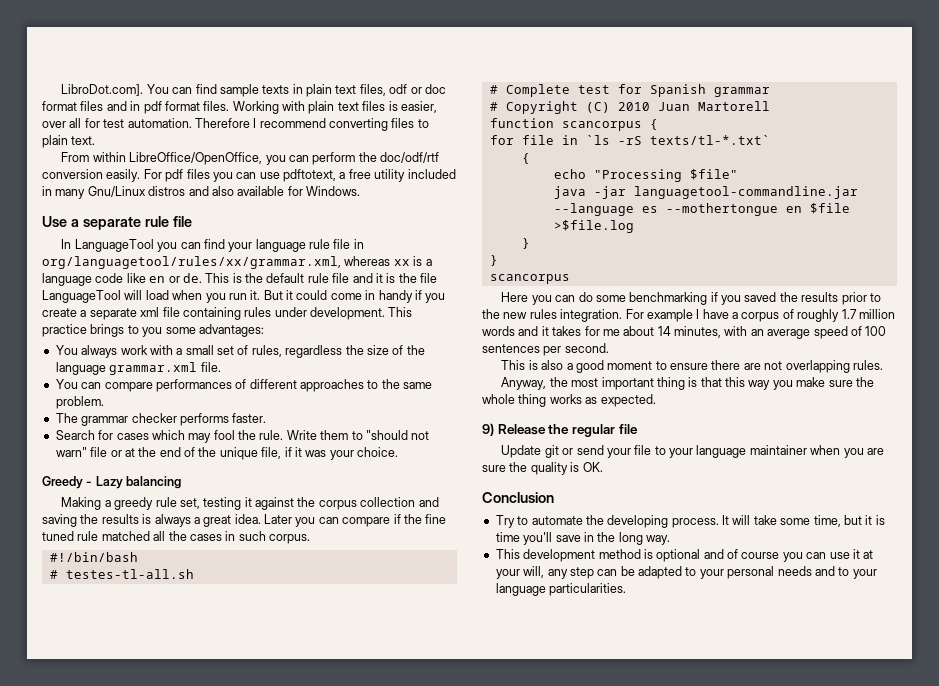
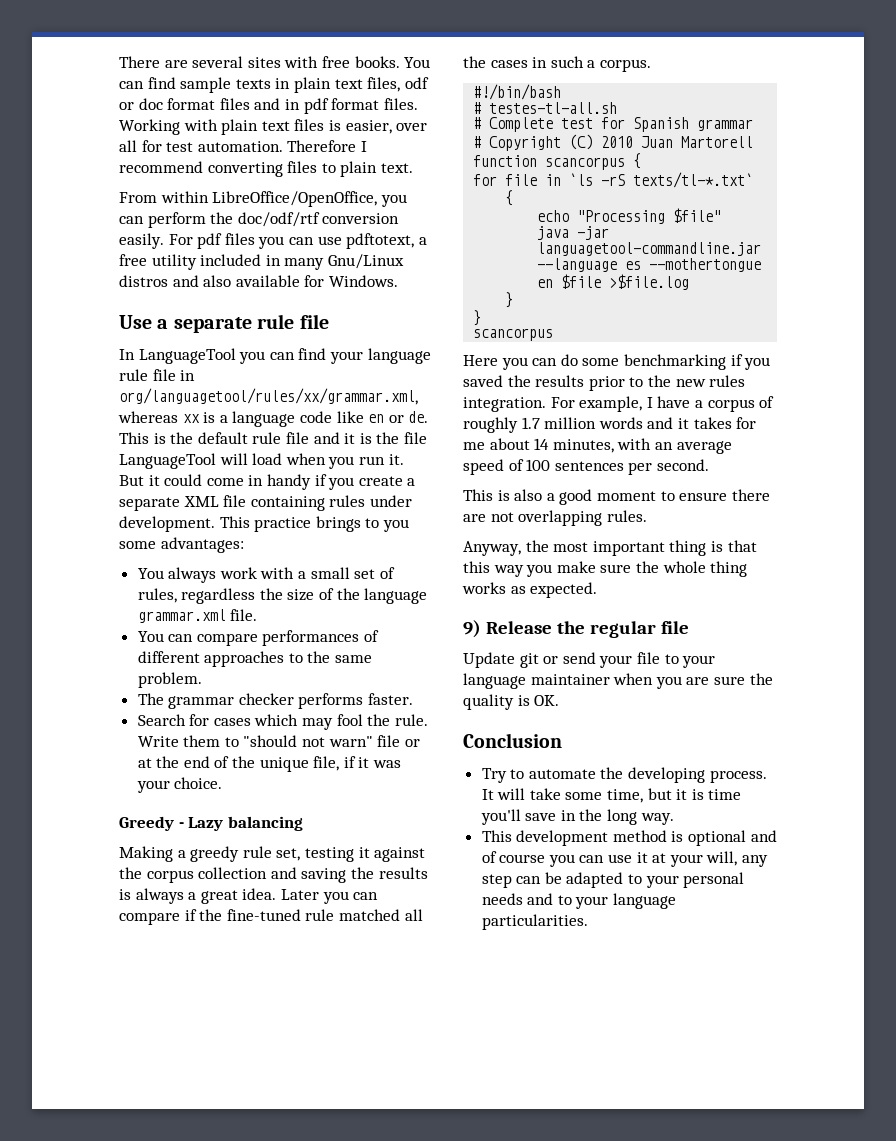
- LibroDot.com]. You can find sample texts in plain text files, odf or doc format files and in pdf format files.
+ There are several sites with free books. You can find sample texts in plain text files, odf or doc format files and in pdf format files.
- But it could come in handy if you create a separate xml file containing rules under development.
+ But it could come in handy if you create a separate XML file containing rules under development.
- Later you can compare if the fine tuned rule matched all the cases in such corpus.
+ Later you can compare if the fine-tuned rule matched all the cases in such a corpus.
- For example I have a corpus of roughly 1.7 million words and it takes for me about 14 minutes, with an average speed of 100 sentences per second.
+ For example, I have a corpus of roughly 1.7 million words and it takes for me about 14 minutes, with an average speed of 100 sentences per second.

